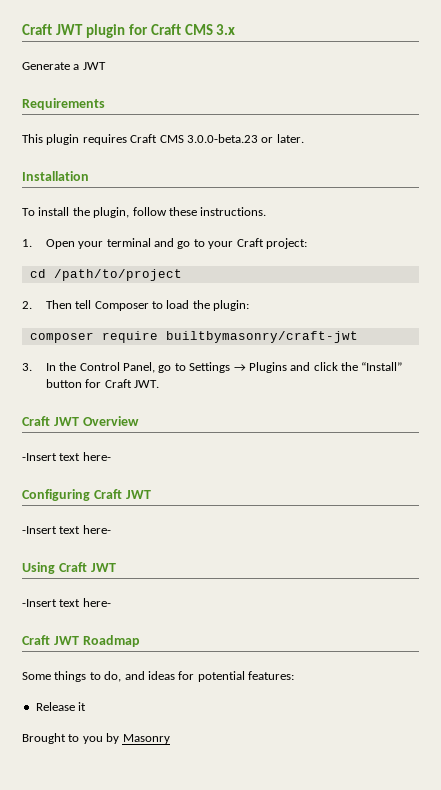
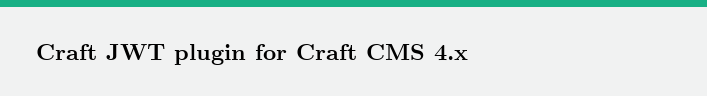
- Craft JWT plugin for Craft CMS 3.x
- Generate a JWT
- Requirements
- This plugin requires Craft CMS 3.0.0-beta.23 or later.
- Installation
- To install the plugin, follow these instructions.
- 1. Open your terminal and go to your Craft project:
- cd /path/to/project
- 2. Then tell Composer to load the plugin:
- composer require builtbymasonry/craft-jwt
- 3. In the Control Panel, go to Settings → Plugins and click the “Install” button for Craft JWT.
- Craft JWT Overview
- -Insert text here-
- Configuring Craft JWT
- -Insert text here-
- Using Craft JWT
- -Insert text here-
- Craft JWT Roadmap
- Some things to do, and ideas for potential features:
- Release it
- Brought to you by Masonry
+ Craft JWT plugin for Craft CMS 4.x

